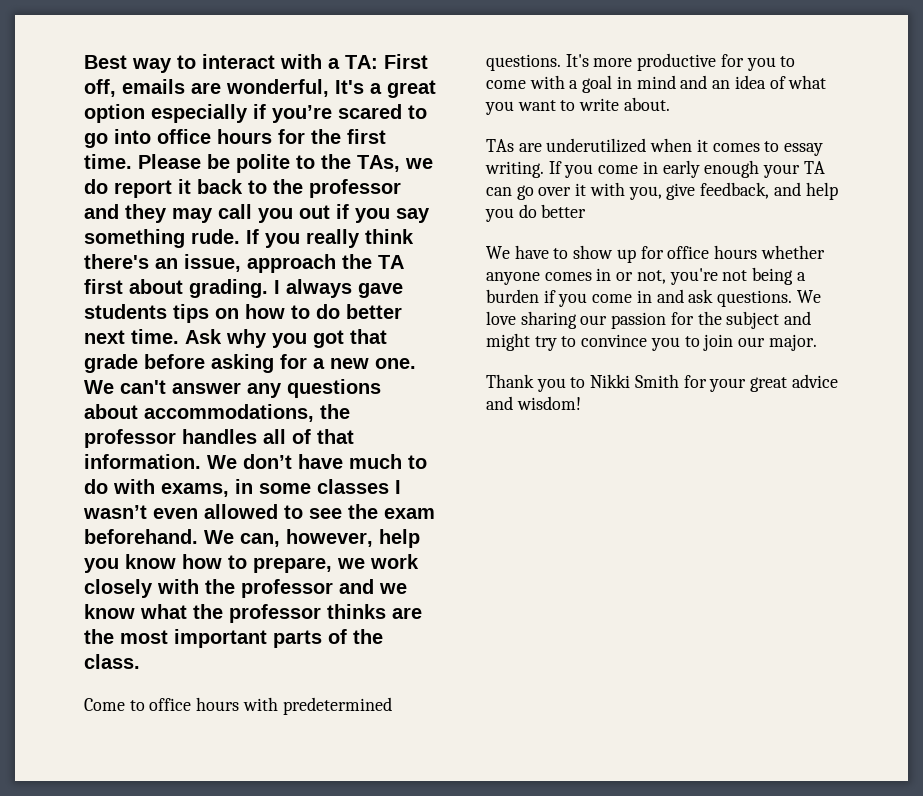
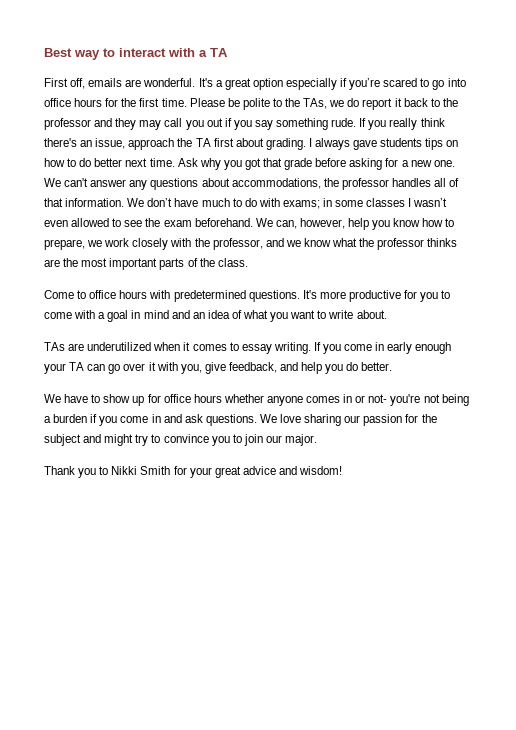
- Best way to interact with a TA: First off, emails are wonderful, It's a great option especially if you’re scared to go into office hours for the first time.
+ Best way to interact with a TA
+ First off, emails are wonderful. It's a great option especially if you’re scared to go into office hours for the first time.
- We don’t have much to do with exams, in some classes I wasn’t even allowed to see the exam beforehand.
+ We don’t have much to do with exams; in some classes I wasn’t even allowed to see the exam beforehand.
- We can, however, help you know how to prepare, we work closely with the professor and we know what the professor thinks are the most important parts of the class.
+ We can, however, help you know how to prepare, we work closely with the professor, and we know what the professor thinks are the most important parts of the class.
- If you come in early enough your TA can go over it with you, give feedback, and help you do better
+ If you come in early enough your TA can go over it with you, give feedback, and help you do better.
- We have to show up for office hours whether anyone comes in or not, you're not being a burden if you come in and ask questions.
+ We have to show up for office hours whether anyone comes in or not- you're not being a burden if you come in and ask questions.

